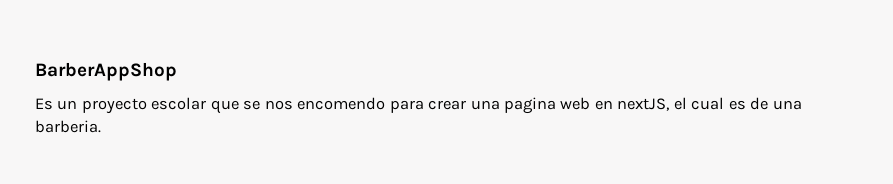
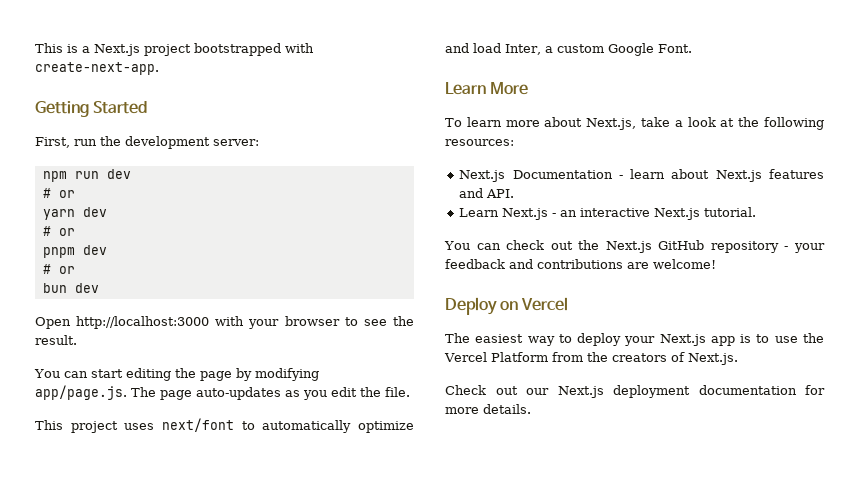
- BarberAppShop
- Es un proyecto escolar que se nos encomendo para crear una pagina web en nextJS, el cual es de una barberia.
+ This is a Next.js project bootstrapped with create-next-app.
+ Getting Started
+ First, run the development server:
+ npm run dev
+ # or
+ yarn dev
+ # or
+ pnpm dev
+ # or
+ bun dev
+ Open http://localhost:3000 with your browser to see the result.
+ You can start editing the page by modifying app/page.js. The page auto-updates as you edit the file.
+ This project uses next/font to automatically optimize and load Inter, a custom Google Font.
+ Learn More
+ To learn more about Next.js, take a look at the following resources:
+ Next.js Documentation - learn about Next.js features and API.
+ Learn Next.js - an interactive Next.js tutorial.
+ You can check out the Next.js GitHub repository - your feedback and contributions are welcome!
+ Deploy on Vercel
+ The easiest way to deploy your Next.js app is to use the Vercel Platform from the creators of Next.js.
+ Check out our Next.js deployment documentation for more details.

